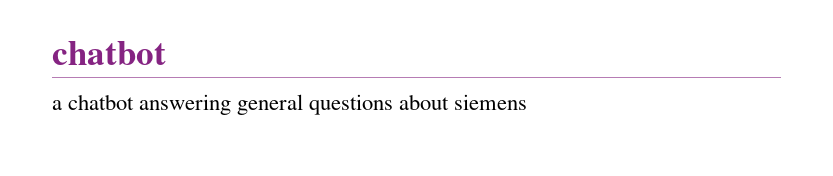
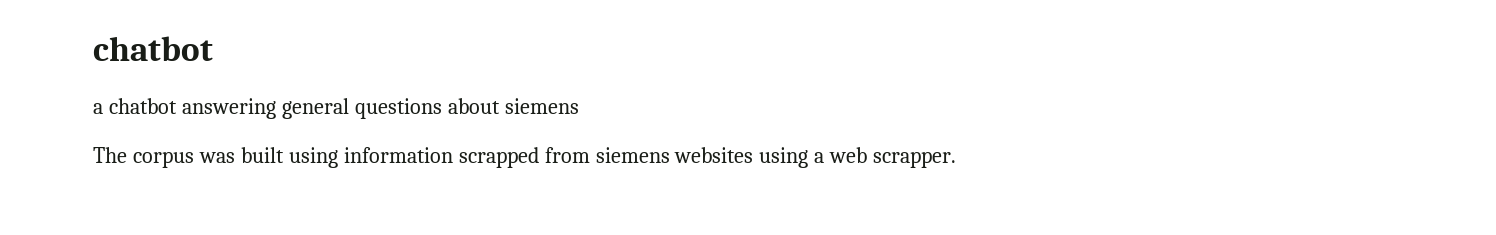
+ The corpus was built using information scrapped from siemens websites using a web scrapper.

